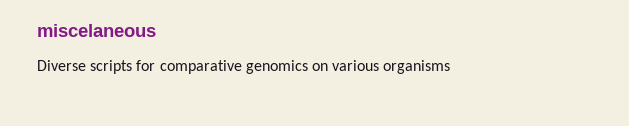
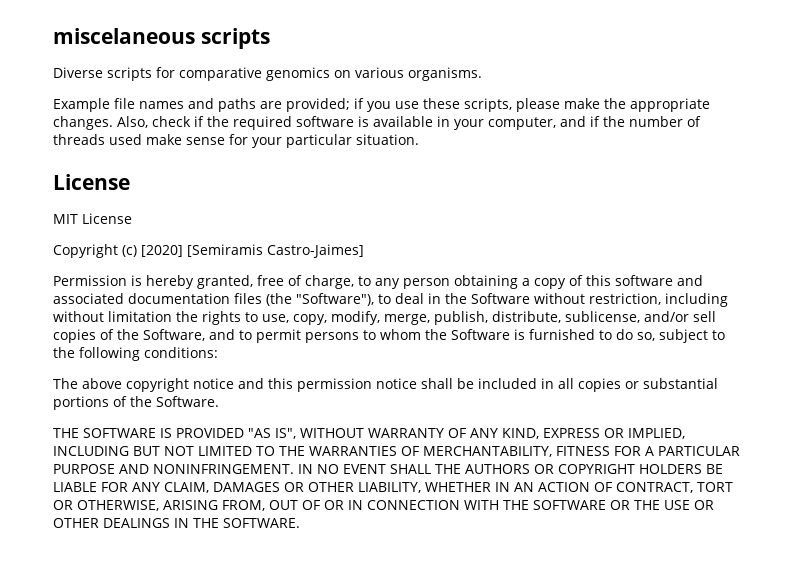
- miscelaneous
+ miscelaneous scripts
- Diverse scripts for comparative genomics on various organisms
+ Diverse scripts for comparative genomics on various organisms.
+ Example file names and paths are provided; if you use these scripts, please make the appropriate changes. Also, check if the required software is available in your computer, and if the number of threads used make sense for your particular situation.
+ License
+ MIT License
+ Copyright (c) [2020] [Semiramis Castro-Jaimes]
+ Permission is hereby granted, free of charge, to any person obtaining a copy of this software and associated documentation files (the "Software"), to deal in the Software without restriction, including without limitation the rights to use, copy, modify, merge, publish, distribute, sublicense, and/or sell copies of the Software, and to permit persons to whom the Software is furnished to do so, subject to the following conditions:
+ The above copyright notice and this permission notice shall be included in all copies or substantial portions of the Software.
+ THE SOFTWARE IS PROVIDED "AS IS", WITHOUT WARRANTY OF ANY KIND, EXPRESS OR IMPLIED, INCLUDING BUT NOT LIMITED TO THE WARRANTIES OF MERCHANTABILITY, FITNESS FOR A PARTICULAR PURPOSE AND NONINFRINGEMENT. IN NO EVENT SHALL THE AUTHORS OR COPYRIGHT HOLDERS BE LIABLE FOR ANY CLAIM, DAMAGES OR OTHER LIABILITY, WHETHER IN AN ACTION OF CONTRACT, TORT OR OTHERWISE, ARISING FROM, OUT OF OR IN CONNECTION WITH THE SOFTWARE OR THE USE OR OTHER DEALINGS IN THE SOFTWARE.

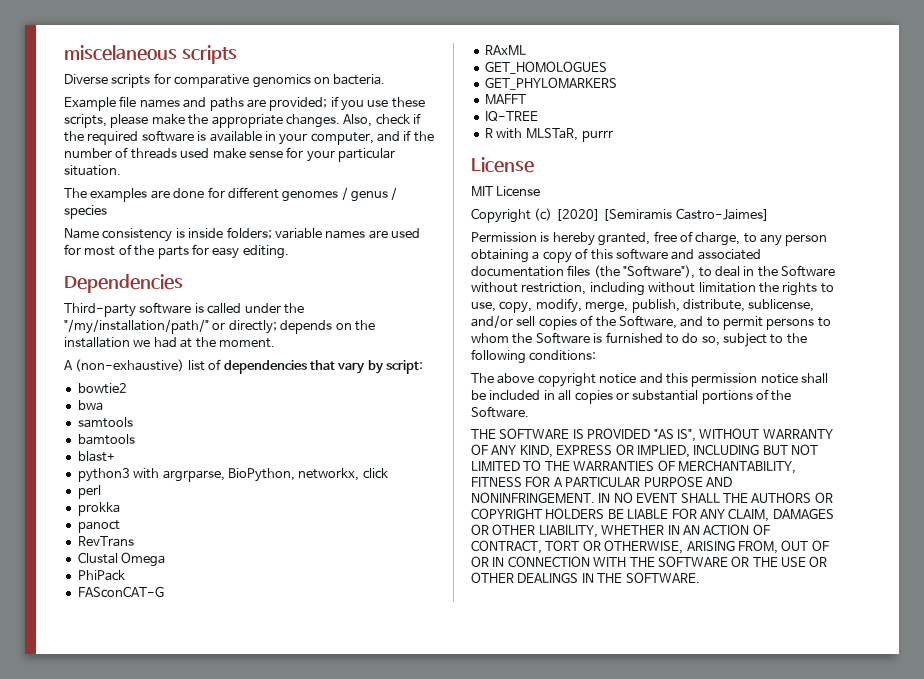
- Diverse scripts for comparative genomics on various organisms.
+ Diverse scripts for comparative genomics on bacteria.
+ The examples are done for different genomes / genus / species
+ Name consistency is inside folders; variable names are used for most of the parts for easy editing.
+ Dependencies
+ Third-party software is called under the "/my/installation/path/" or directly; depends on the installation we had at the moment.
+ A (non-exhaustive) list of dependencies that vary by script:
+ bowtie2
+ bwa
+ samtools
+ bamtools
+ blast+
+ python3 with argrparse, BioPython, networkx, click
+ perl
+ prokka
+ panoct
+ RevTrans
+ Clustal Omega
+ PhiPack
+ FASconCAT-G
+ RAxML
+ GET_HOMOLOGUES
+ GET_PHYLOMARKERS
+ MAFFT
+ IQ-TREE
+ R with MLSTaR, purrr

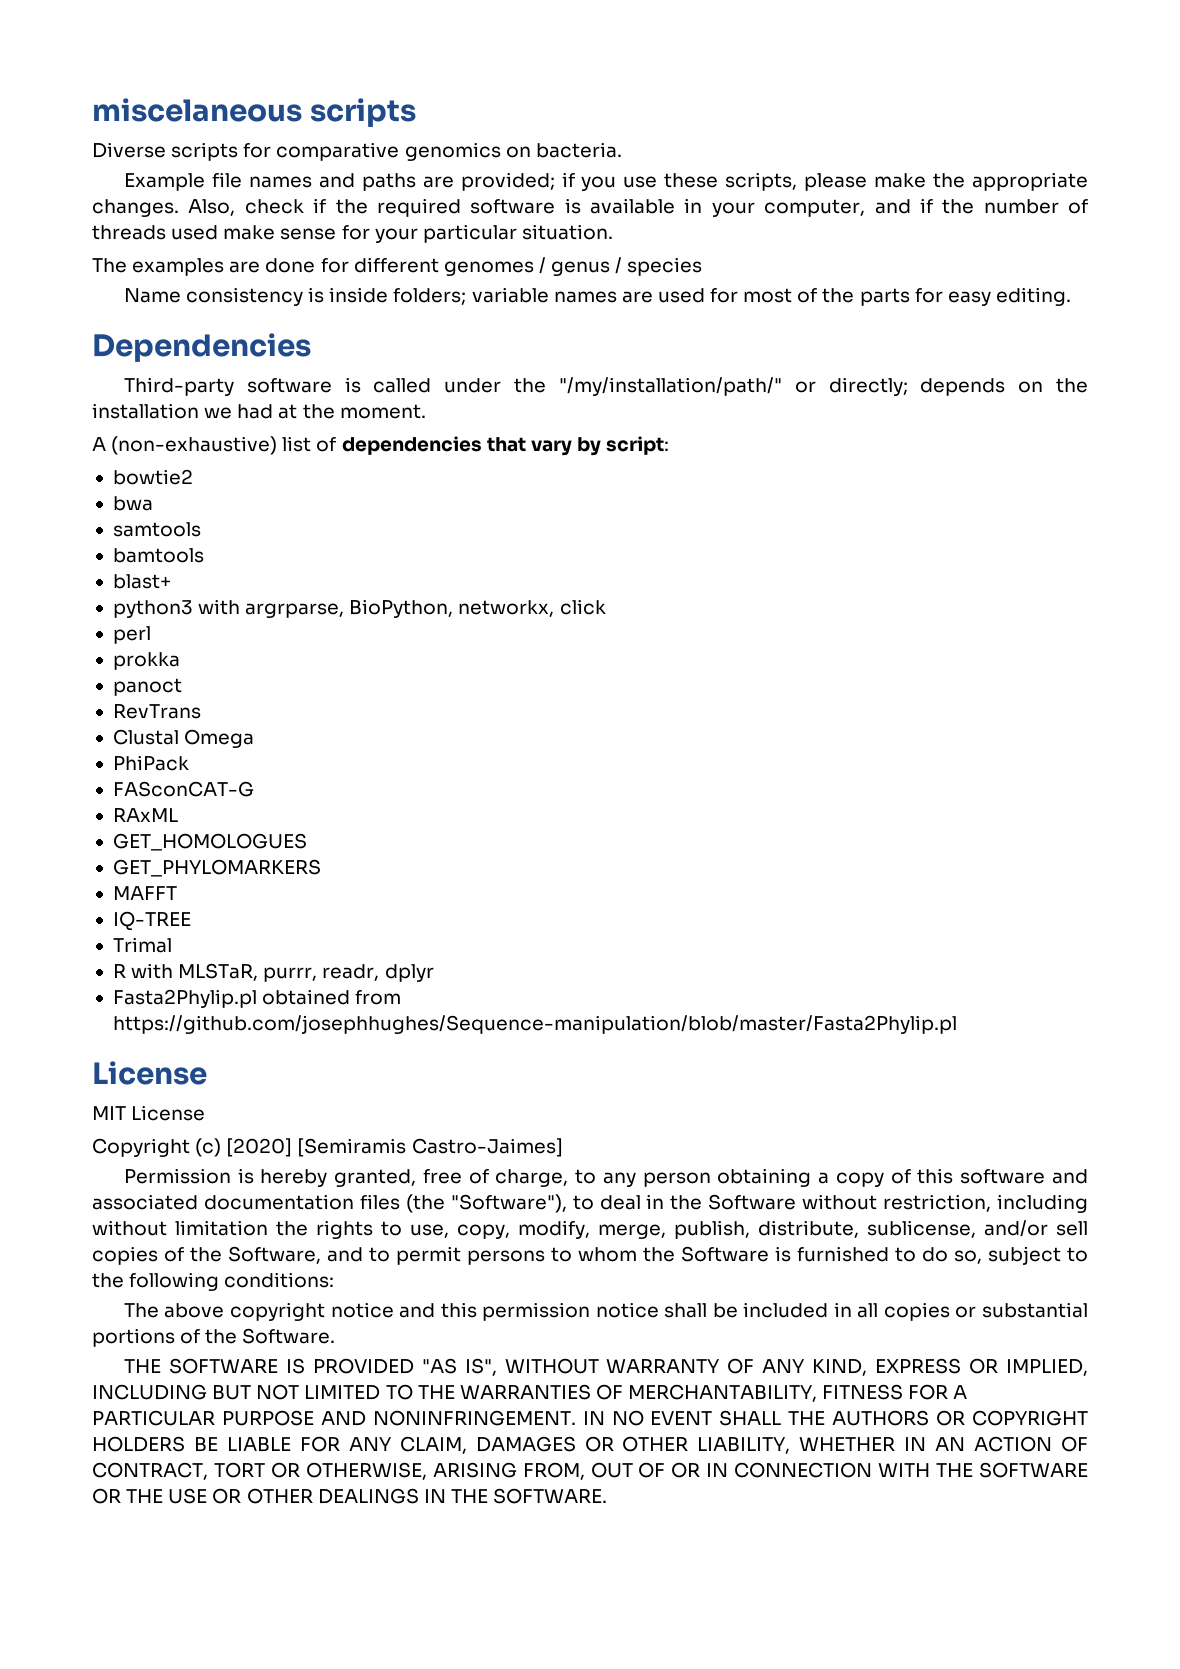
+ Trimal
- R with MLSTaR, purrr
+ R with MLSTaR, purrr, readr, dplyr
+ Fasta2Phylip.pl obtained from https://github.com/josephhughes/Sequence-manipulation/blob/master/Fasta2Phylip.pl

